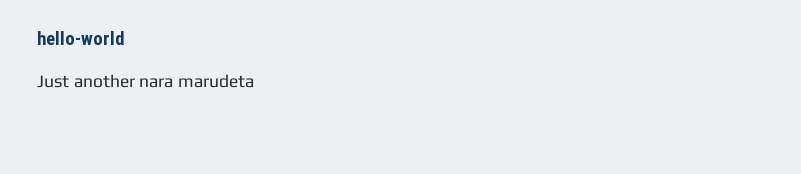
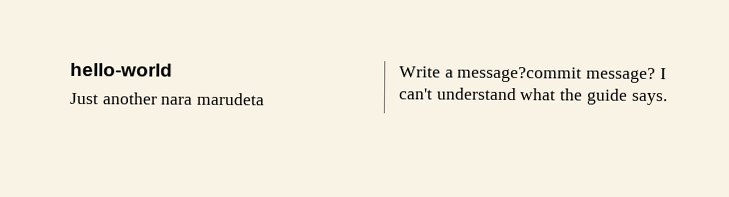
+ Write a message?commit message? I can't understand what the guide says.

